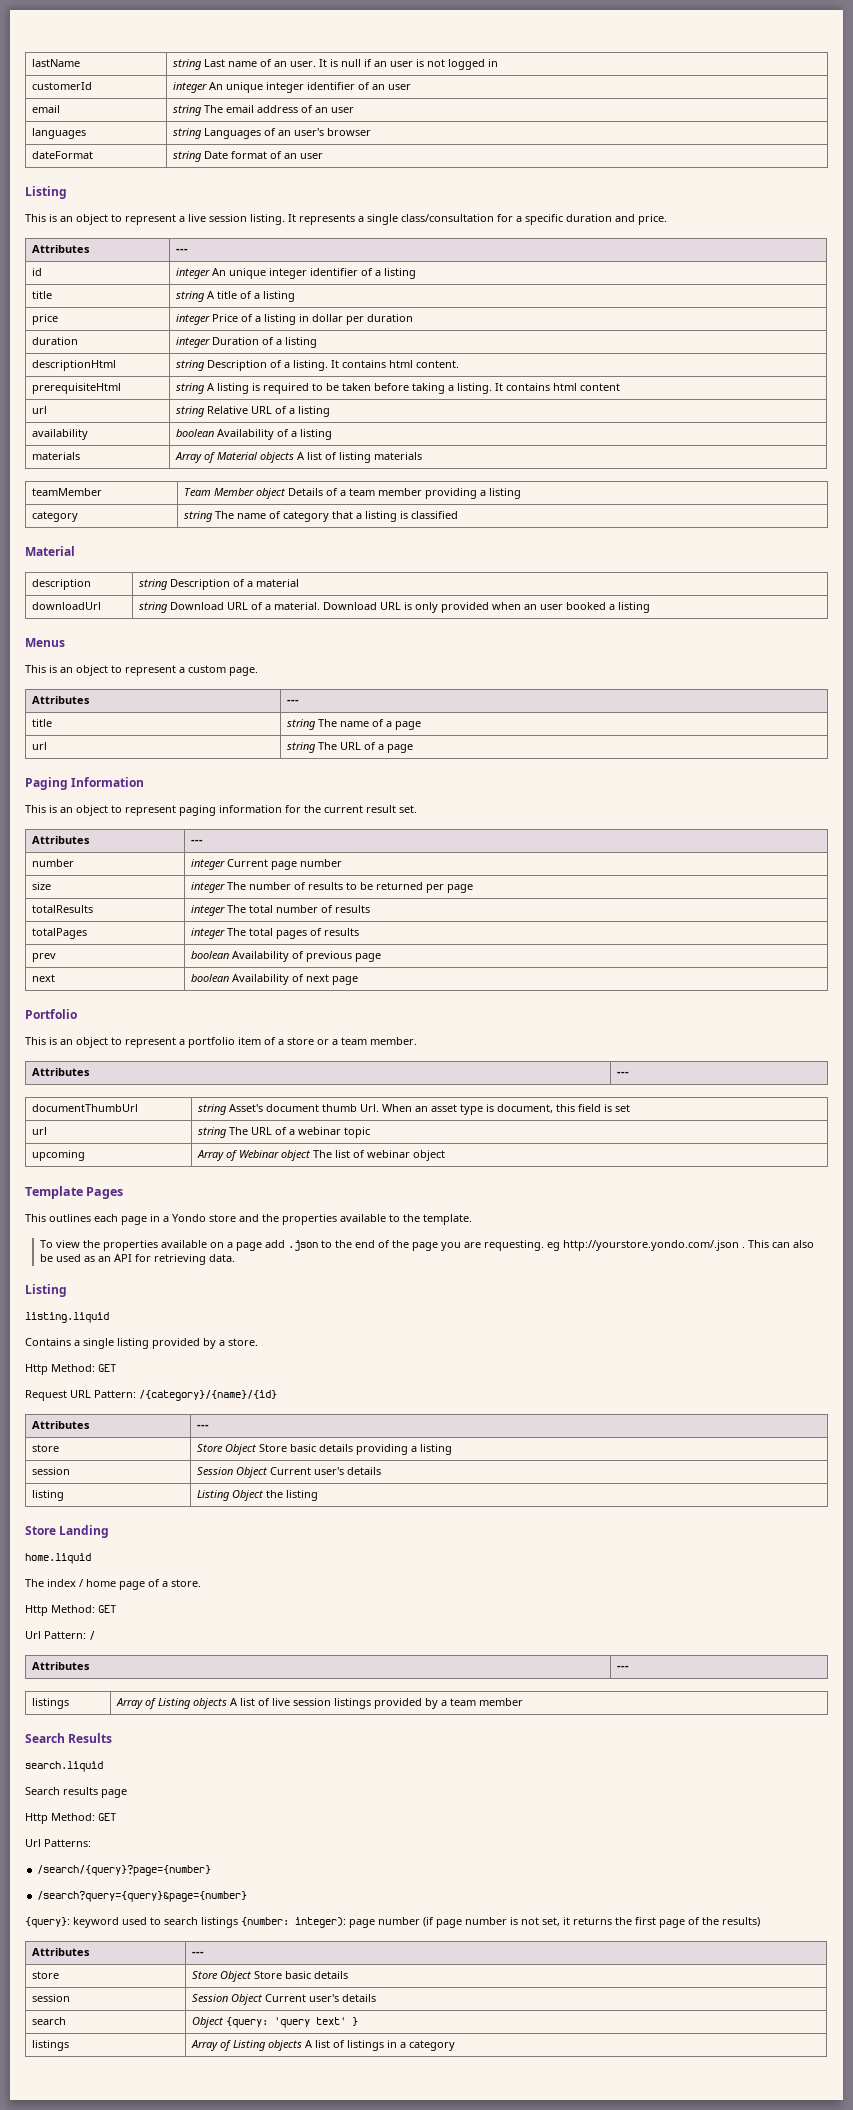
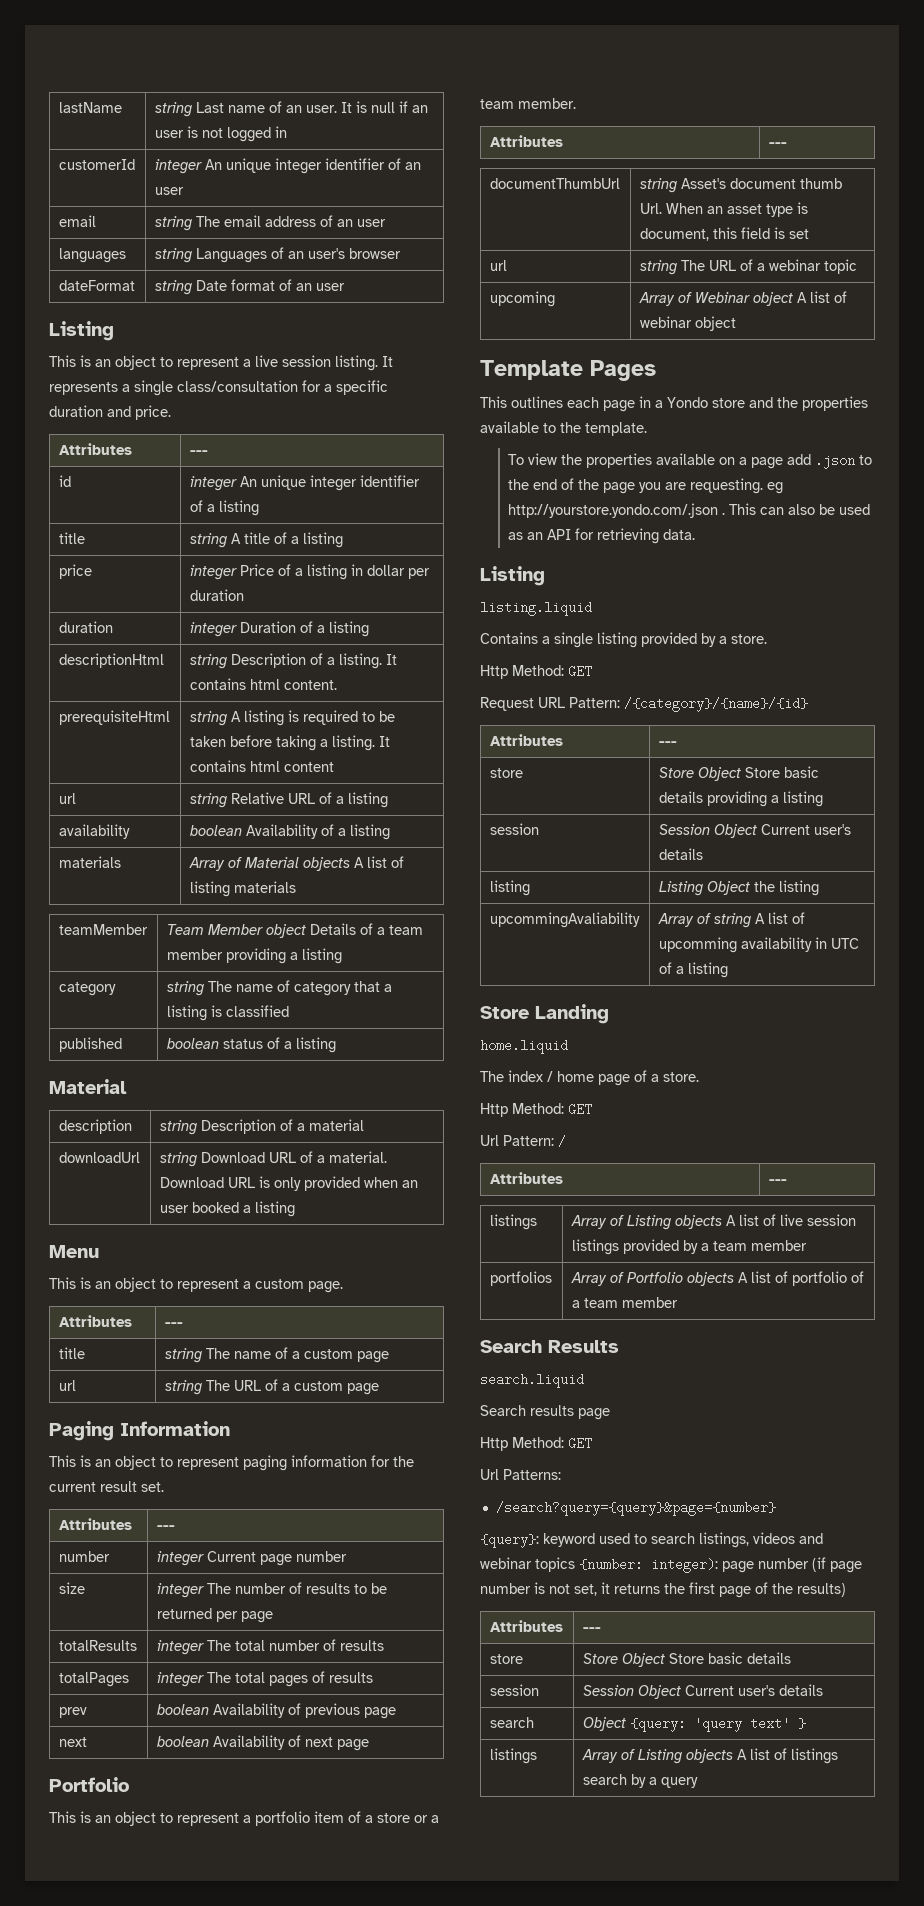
+ published | boolean status of a listing
- Menus
+ Menu
- title | string The name of a page
+ title | string The name of a custom page
- url | string The URL of a page
+ url | string The URL of a custom page
- upcoming | Array of Webinar object The list of webinar object
+ upcoming | Array of Webinar object A list of webinar object
+ upcommingAvaliability | Array of string A list of upcomming availability in UTC of a listing
+ portfolios | Array of Portfolio objects A list of portfolio of a team member
- /search/{query}?page={number}
- {query}: keyword used to search listings {number: integer): page number (if page number is not set, it returns the first page of the results)
+ {query}: keyword used to search listings, videos and webinar topics {number: integer): page number (if page number is not set, it returns the first page of the results)
- listings | Array of Listing objects A list of listings in a category
+ listings | Array of Listing objects A list of listings search by a query

